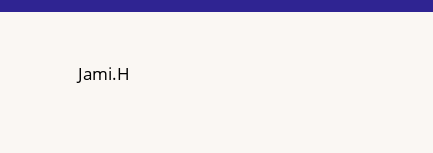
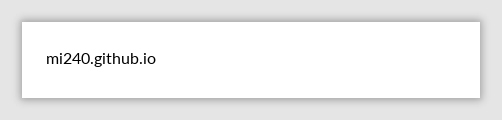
- Jami.H
+ mi240.github.io

